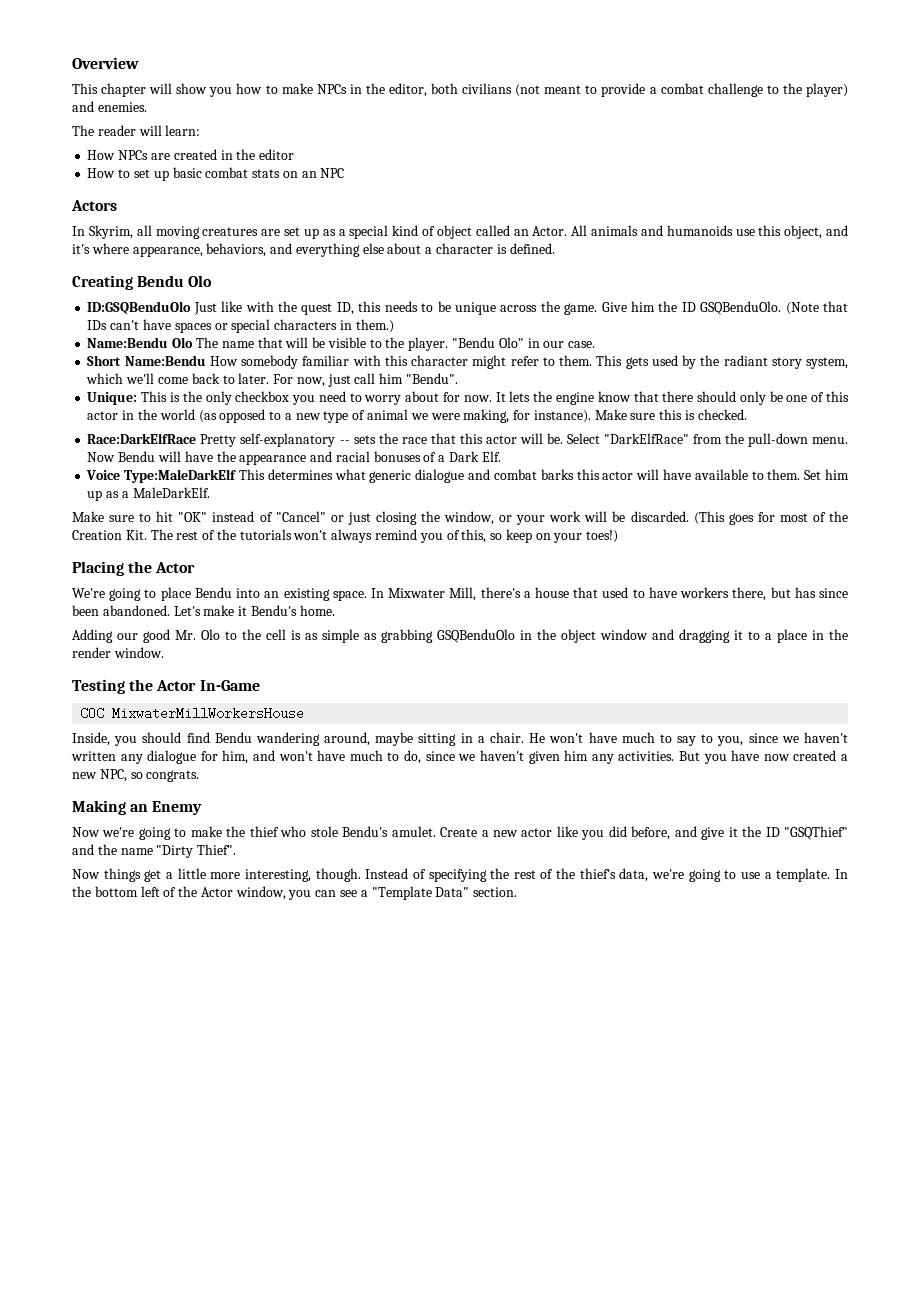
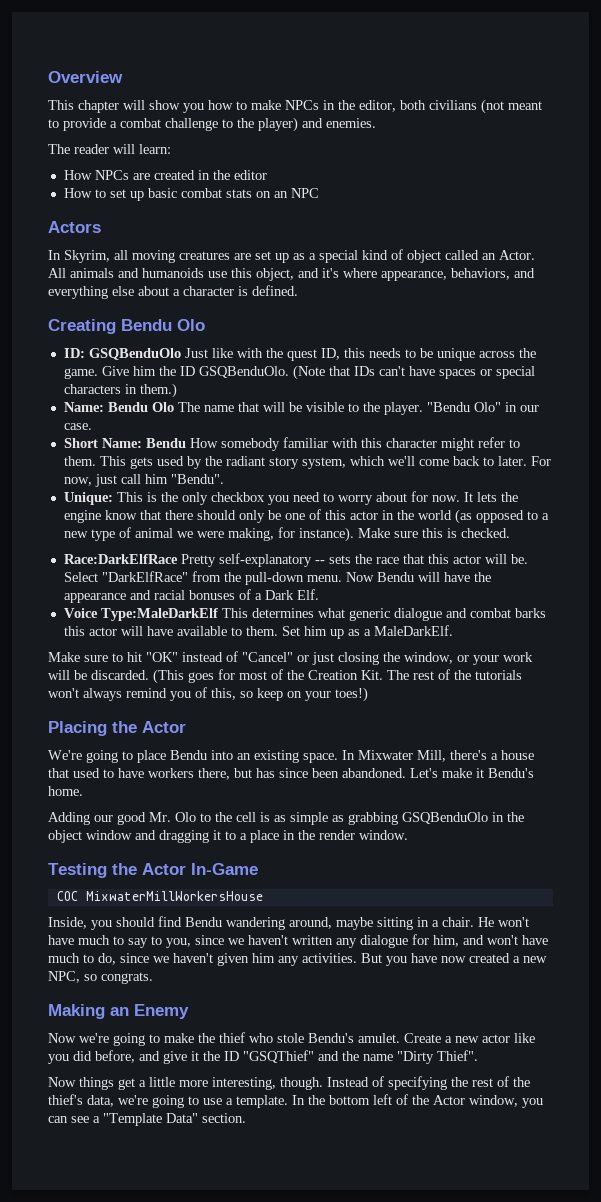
- ID:GSQBenduOlo Just like with the quest ID, this needs to be unique across the game.
+ ID: GSQBenduOlo Just like with the quest ID, this needs to be unique across the game.
- Name:Bendu Olo The name that will be visible to the player.
+ Name: Bendu Olo The name that will be visible to the player.
- Short Name:Bendu How somebody familiar with this character might refer to them.
+ Short Name: Bendu How somebody familiar with this character might refer to them.

